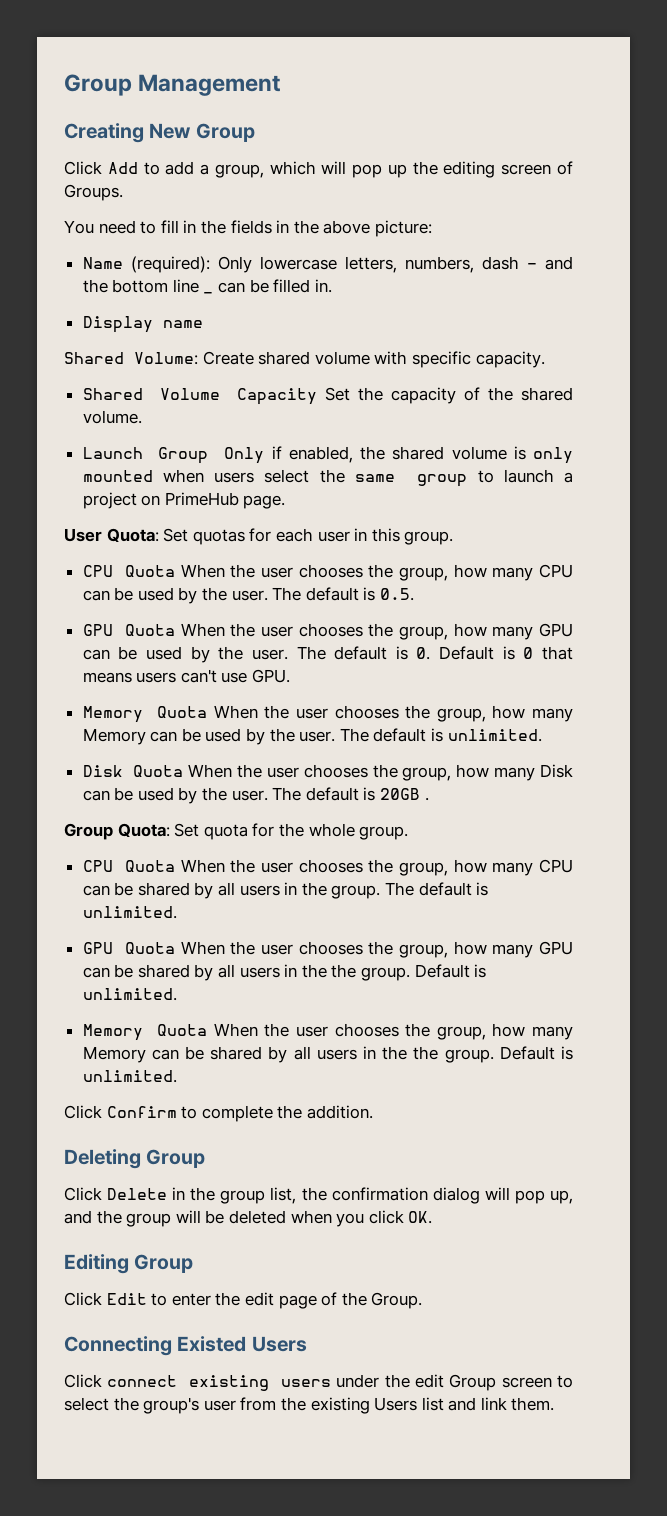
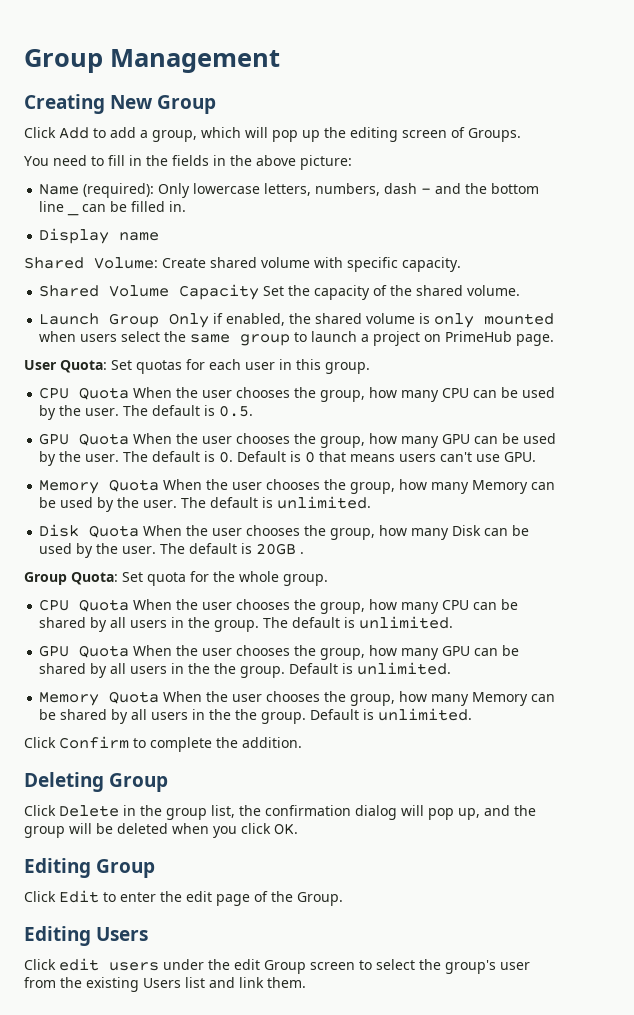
- Connecting Existed Users
+ Editing Users
- Click connect existing users under the edit Group screen to select the group's user from the existing Users list and link them.
+ Click edit users under the edit Group screen to select the group's user from the existing Users list and link them.

